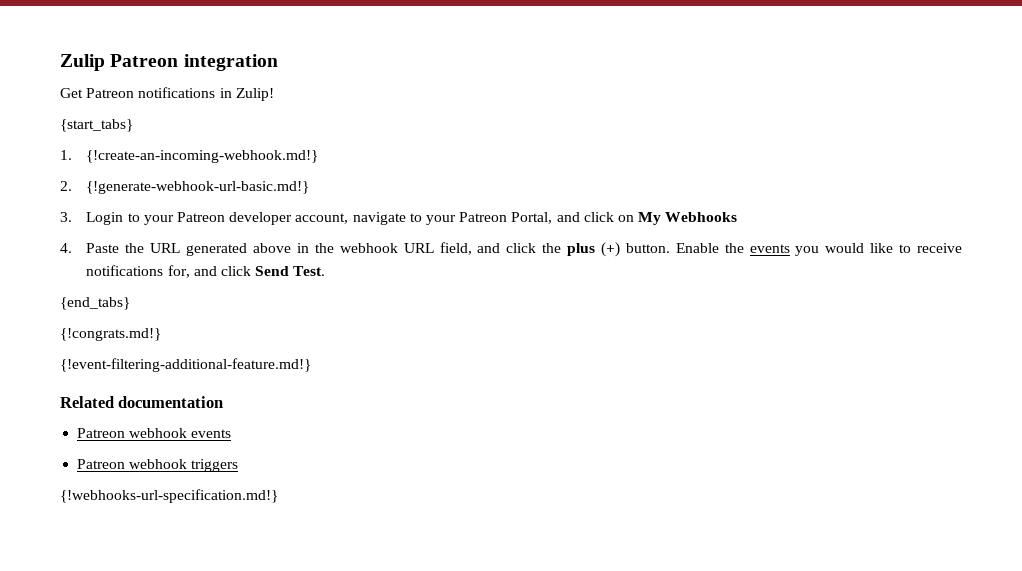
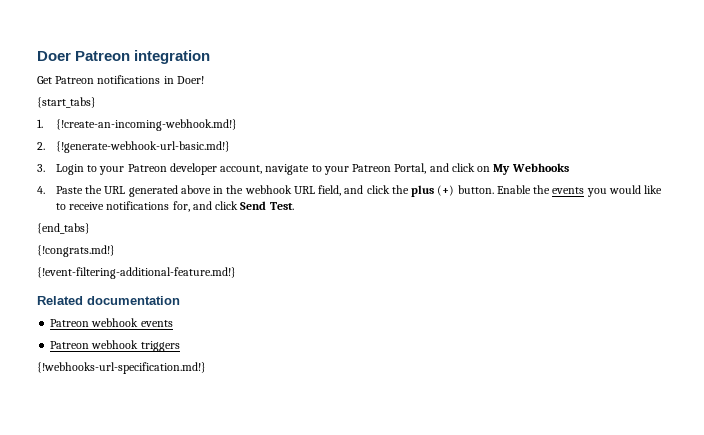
- Zulip Patreon integration
+ Doer Patreon integration
- Get Patreon notifications in Zulip!
+ Get Patreon notifications in Doer!

